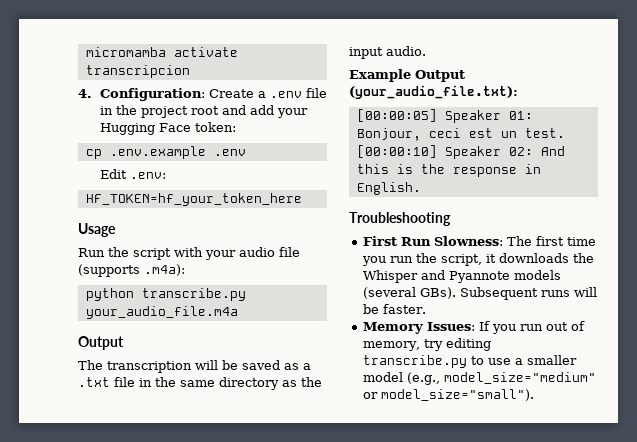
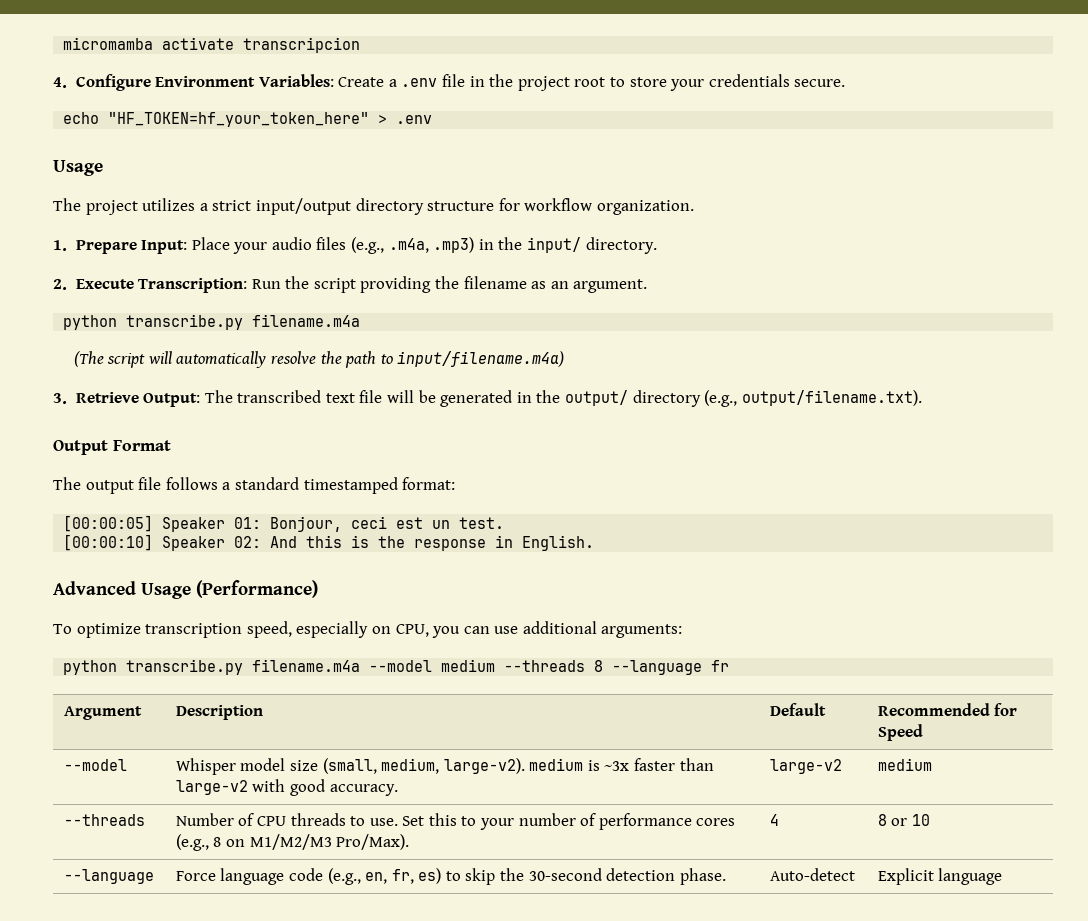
- 4. Configuration: Create a .env file in the project root and add your Hugging Face token:
- cp .env.example .env
- Edit .env:
- HF_TOKEN=hf_your_token_here
+ 4. Configure Environment Variables: Create a .env file in the project root to store your credentials secure.
+ echo "HF_TOKEN=hf_your_token_here" > .env
  Usage
- Run the script with your audio file (supports .m4a):
- python transcribe.py your_audio_file.m4a
- Output
- The transcription will be saved as a .txt file in the same directory as the input audio.
- Example Output (your_audio_file.txt):
+ The project utilizes a strict input/output directory structure for workflow organization.
+ 1. Prepare Input: Place your audio files (e.g., .m4a, .mp3) in the input/ directory.
+ 2. Execute Transcription: Run the script providing the filename as an argument.
+ python transcribe.py filename.m4a
+ (The script will automatically resolve the path to input/filename.m4a)
+ 3. Retrieve Output: The transcribed text file will be generated in the output/ directory (e.g., output/filename.txt).
+ Output Format
+ The output file follows a standard timestamped format:
- Troubleshooting
- First Run Slowness: The first time you run the script, it downloads the Whisper and Pyannote models (several GBs). Subsequent runs will be faster.
- Memory Issues: If you run out of memory, try editing transcribe.py to use a smaller model (e.g., model_size="medium" or model_size="small").
+ Advanced Usage (Performance)
+ To optimize transcription speed, especially on CPU, you can use additional arguments:
+ python transcribe.py filename.m4a --model medium --threads 8 --language fr
+ Argument | Description | Default | Recommended for Speed
+ --model | Whisper model size (small, medium, large-v2). medium is ~3x faster than large-v2 with good accuracy. | large-v2 | medium
+ --threads | Number of CPU threads to use. Set this to your number of performance cores (e.g., 8 on M1/M2/M3 Pro/Max). | 4 | 8 or 10
+ --language | Force language code (e.g., en, fr, es) to skip the 30-second detection phase. | Auto-detect | Explicit language

